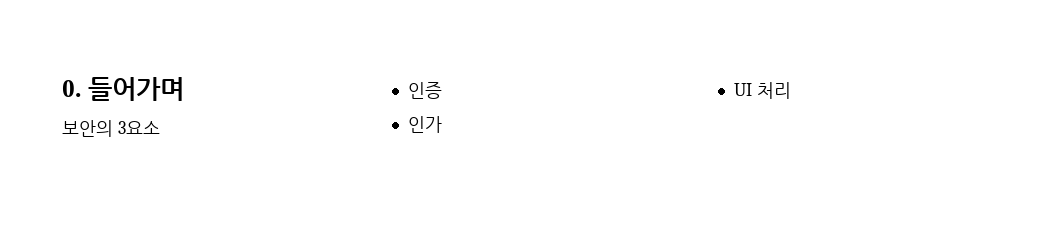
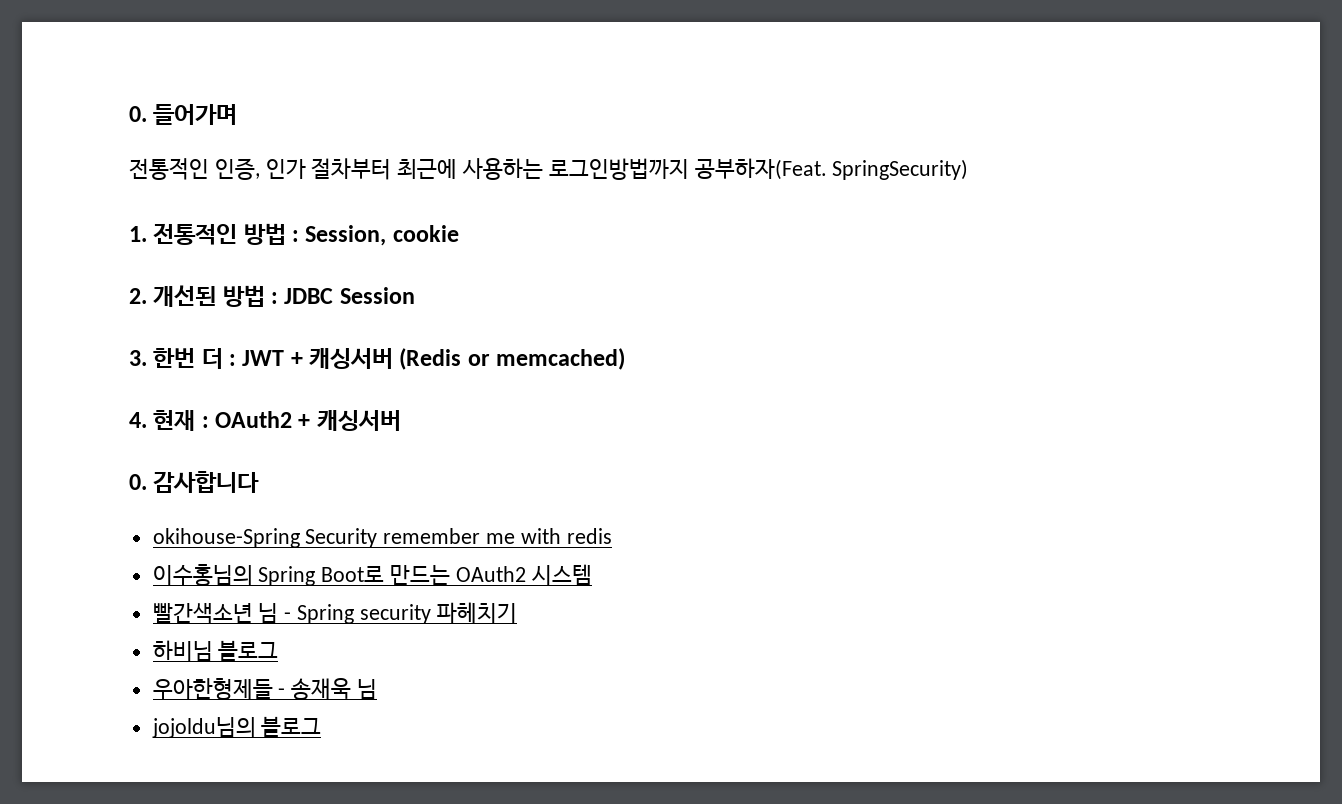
- 보안의 3요소
- 인증
- 인가
- UI 처리
+ 전통적인 인증, 인가 절차부터 최근에 사용하는 로그인방법까지 공부하자(Feat. SpringSecurity)
+ 1. 전통적인 방법 : Session, cookie
+ 2. 개선된 방법 : JDBC Session
+ 3. 한번 더 : JWT + 캐싱서버 (Redis or memcached)
+ 4. 현재 : OAuth2 + 캐싱서버
+ 0. 감사합니다
+ okihouse-Spring Security remember me with redis
+ 이수홍님의 Spring Boot로 만드는 OAuth2 시스템
+ 빨간색소년 님 - Spring security 파헤치기
+ 하비님 블로그
+ 우아한형제들 - 송재욱 님
+ jojoldu님의 블로그

